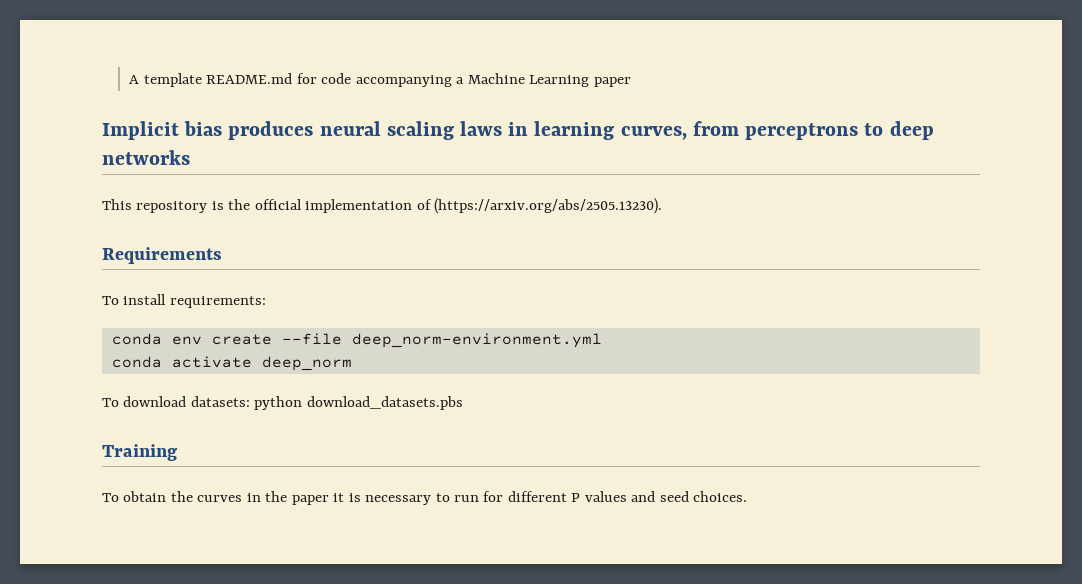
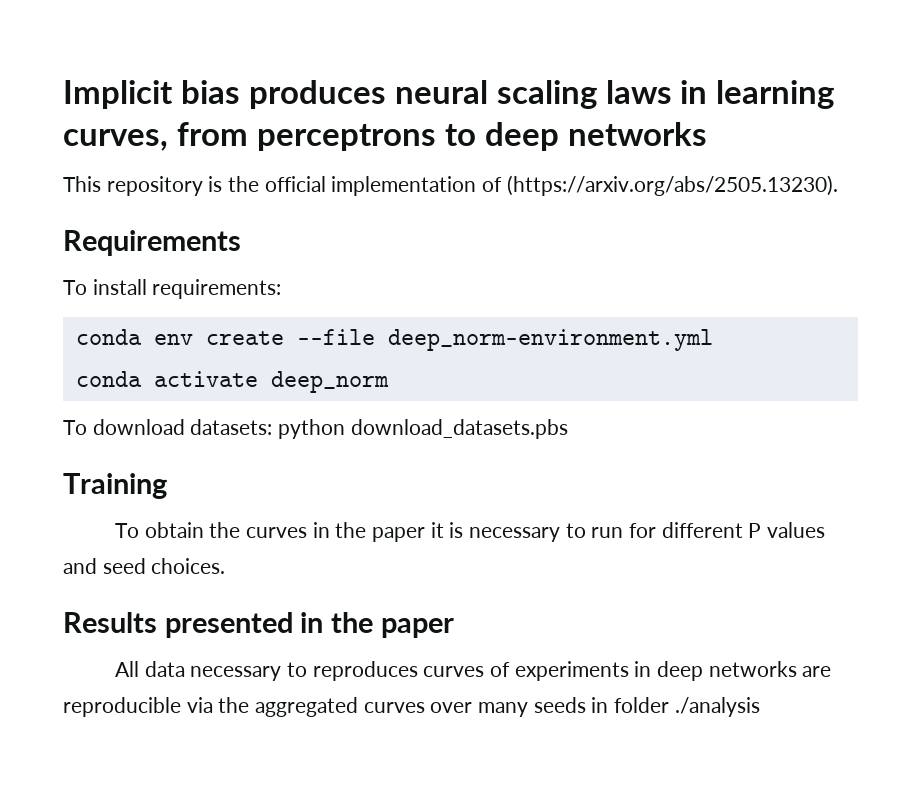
- A template README.md for code accompanying a Machine Learning paper
+ Results presented in the paper
+ All data necessary to reproduces curves of experiments in deep networks are reproducible via the aggregated curves over many seeds in folder ./analysis

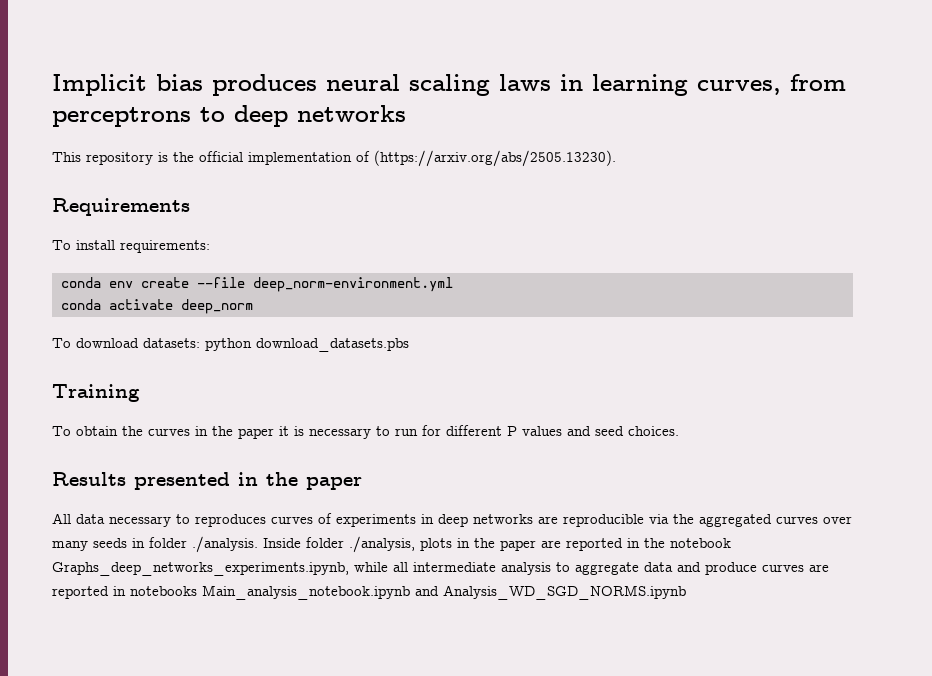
- All data necessary to reproduces curves of experiments in deep networks are reproducible via the aggregated curves over many seeds in folder ./analysis
+ All data necessary to reproduces curves of experiments in deep networks are reproducible via the aggregated curves over many seeds in folder ./analysis. Inside folder ./analysis, plots in the paper are reported in the notebook Graphs_deep_networks_experiments.ipynb, while all intermediate analysis to aggregate data and produce curves are reported in notebooks Main_analysis_notebook.ipynb and Analysis_WD_SGD_NORMS.ipynb

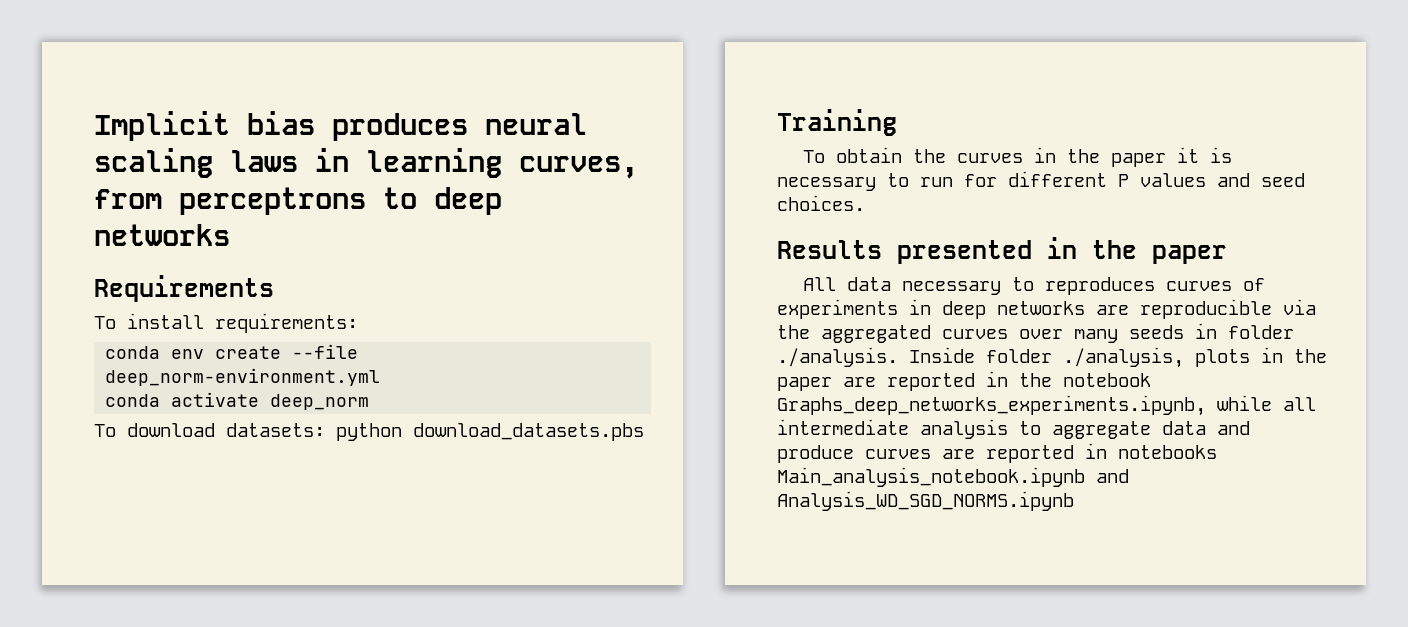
- This repository is the official implementation of (https://arxiv.org/abs/2505.13230).

